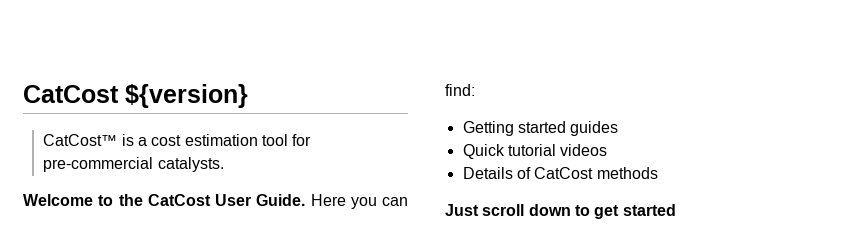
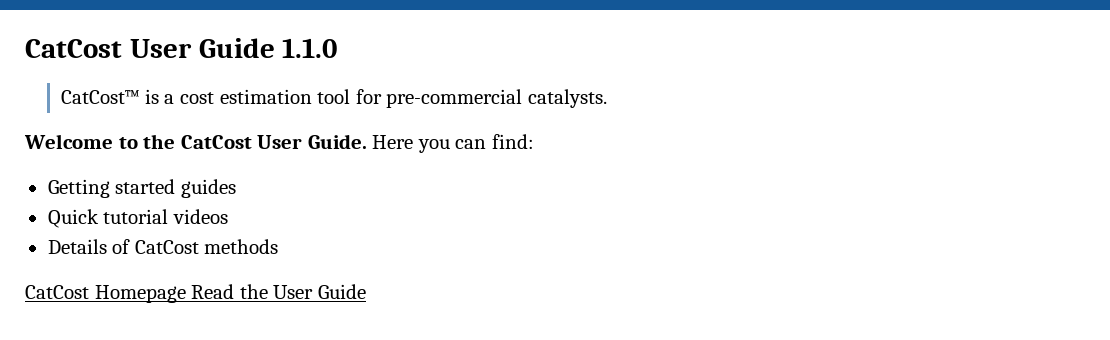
- CatCost ${version}
+ CatCost User Guide 1.1.0
- Just scroll down to get started
+ CatCost Homepage Read the User Guide

